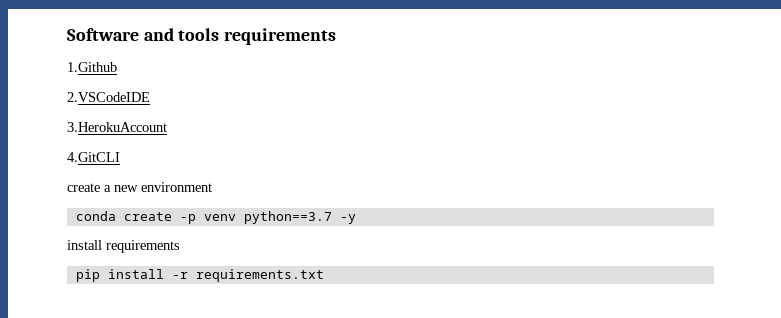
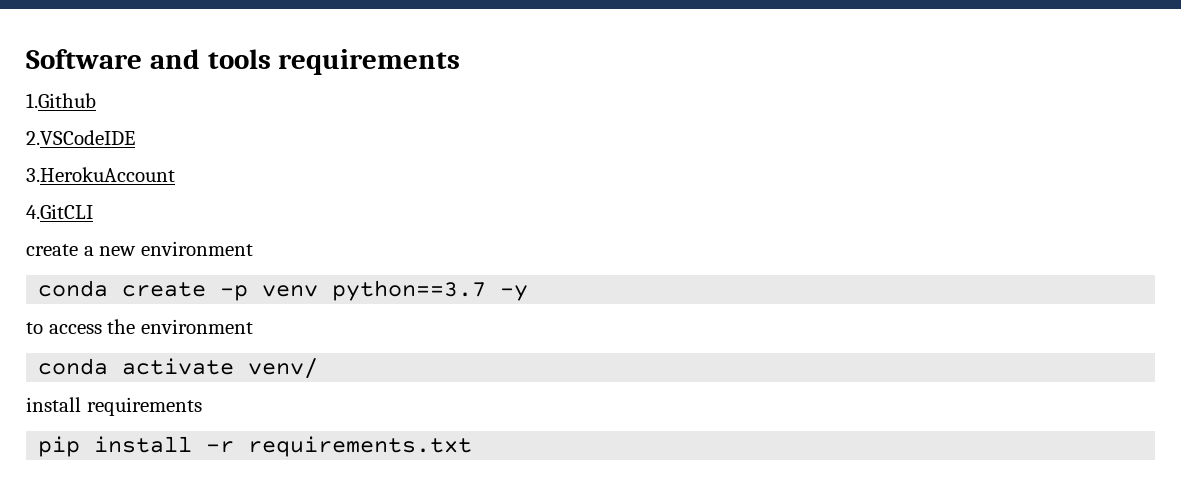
+ to access the environment
+ conda activate venv/

